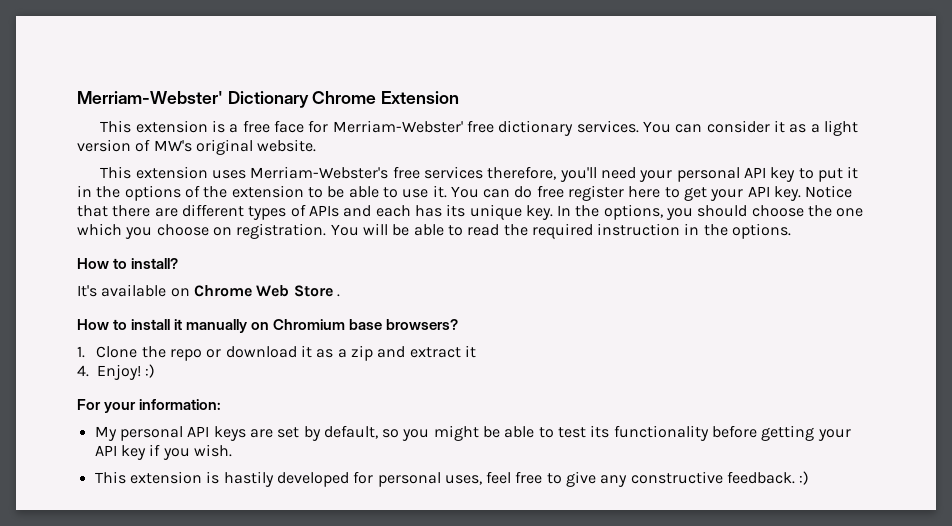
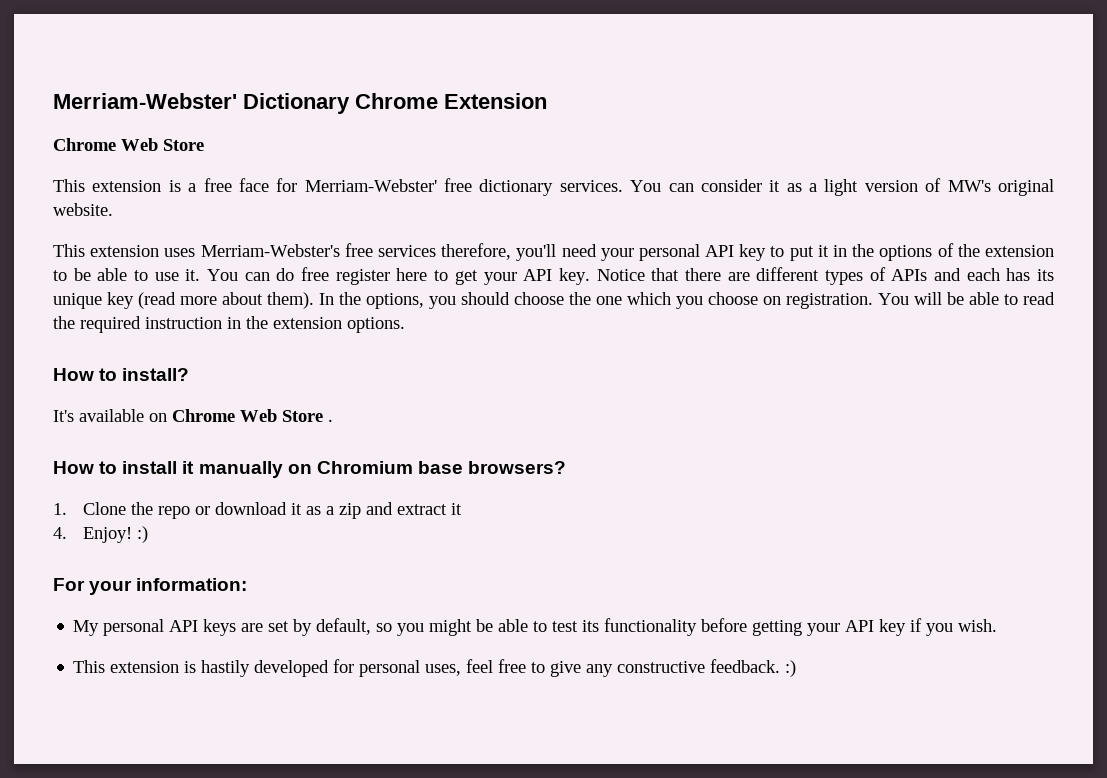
  Merriam-Webster' Dictionary Chrome Extension
+ Chrome Web Store
- Notice that there are different types of APIs and each has its unique key.
+ Notice that there are different types of APIs and each has its unique key (read more about them).
- You will be able to read the required instruction in the options.
+ You will be able to read the required instruction in the extension options.

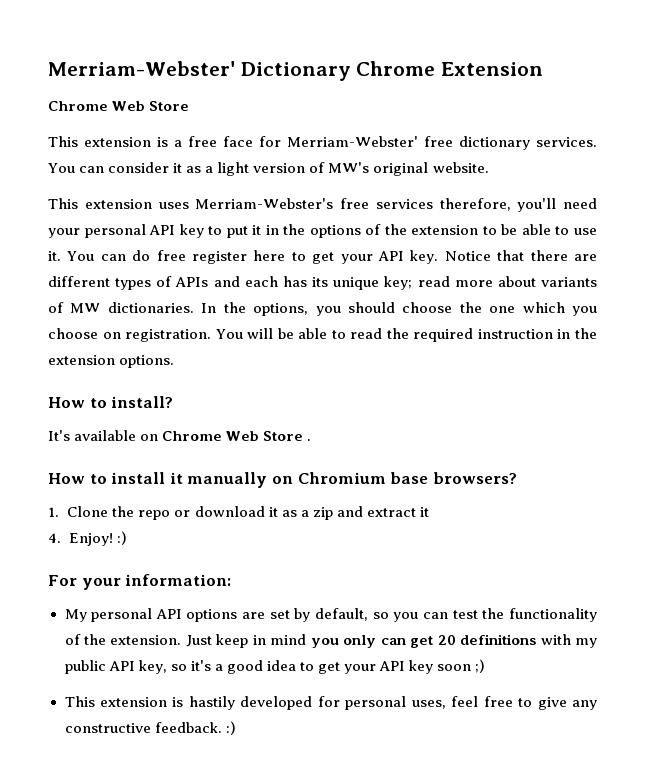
- Notice that there are different types of APIs and each has its unique key (read more about them).
+ Notice that there are different types of APIs and each has its unique key; read more about variants of MW dictionaries.
- My personal API keys are set by default, so you might be able to test its functionality before getting your API key if you wish.
+ My personal API options are set by default, so you can test the functionality of the extension. Just keep in mind you only can get 20 definitions with my public API key, so it's a good idea to get your API key soon ;)

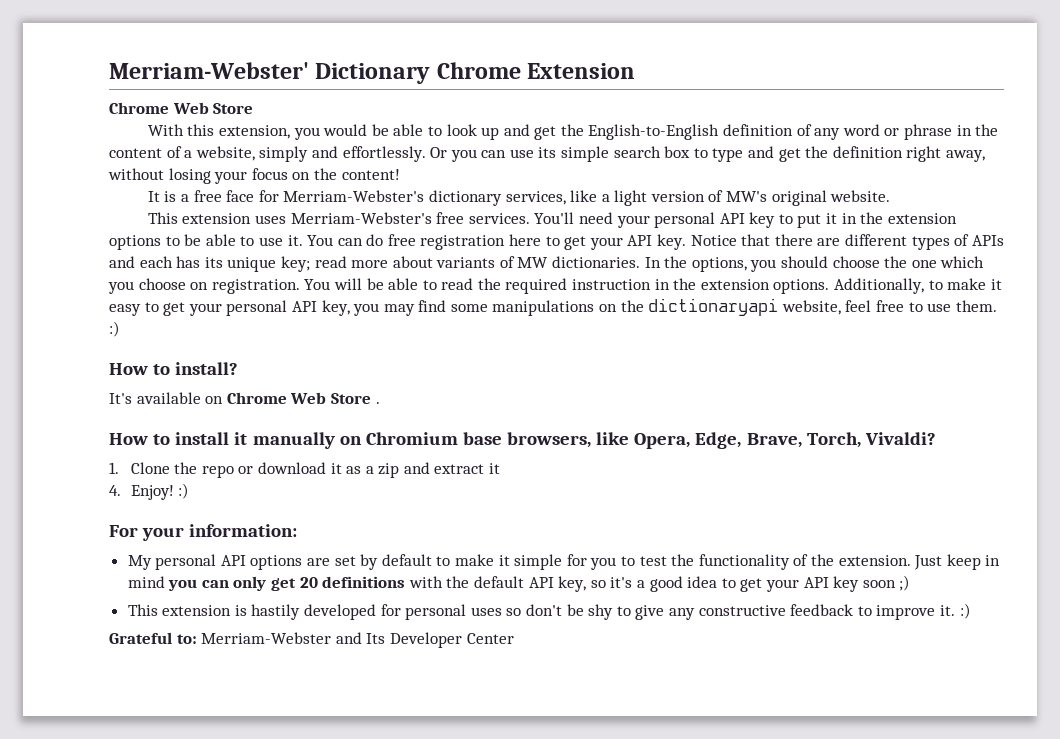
- This extension is a free face for Merriam-Webster' free dictionary services. You can consider it as a light version of MW's original website.
+ With this extension, you would be able to look up and get the English-to-English definition of any word or phrase in the content of a website, simply and effortlessly. Or you can use its simple search box to type and get the definition right away, without losing your focus on the content!
+ It is a free face for Merriam-Webster's dictionary services, like a light version of MW's original website.
- This extension uses Merriam-Webster's free services therefore, you'll need your personal API key to put it in the options of the extension to be able to use it.
+ This extension uses Merriam-Webster's free services. You'll need your personal API key to put it in the extension options to be able to use it.
- You can do free register here to get your API key.
+ You can do free registration here to get your API key.
+ Additionally, to make it easy to get your personal API key, you may find some manipulations on the dictionaryapi website, feel free to use them. :)
- How to install it manually on Chromium base browsers?
+ How to install it manually on Chromium base browsers, like Opera, Edge, Brave, Torch, Vivaldi?
- My personal API options are set by default, so you can test the functionality of the extension.
+ My personal API options are set by default to make it simple for you to test the functionality of the extension.
- Just keep in mind you only can get 20 definitions with my public API key, so it's a good idea to get your API key soon ;)
+ Just keep in mind you can only get 20 definitions with the default API key, so it's a good idea to get your API key soon ;)
- This extension is hastily developed for personal uses, feel free to give any constructive feedback. :)
+ This extension is hastily developed for personal uses so don't be shy to give any constructive feedback to improve it. :)
+ Grateful to: Merriam-Webster and Its Developer Center

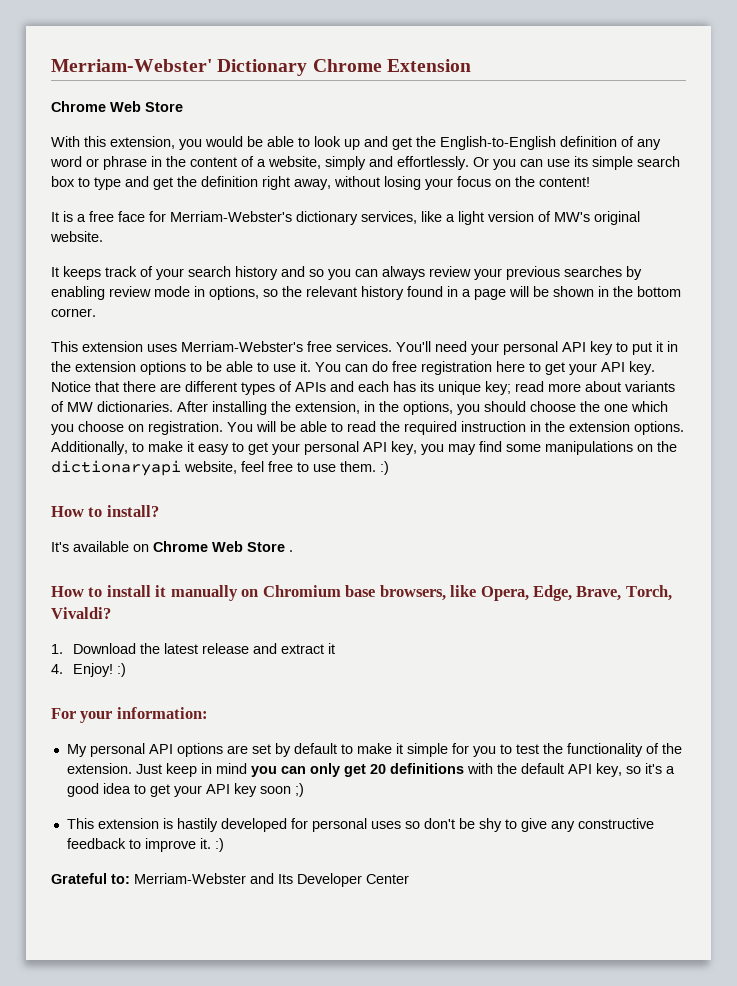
+ It keeps track of your search history and so you can always review your previous searches by enabling review mode in options, so the relevant history found in a page will be shown in the bottom corner.
- In the options, you should choose the one which you choose on registration.
+ After installing the extension, in the options, you should choose the one which you choose on registration.
- 1. Clone the repo or download it as a zip and extract it
+ 1. Download the latest release and extract it

